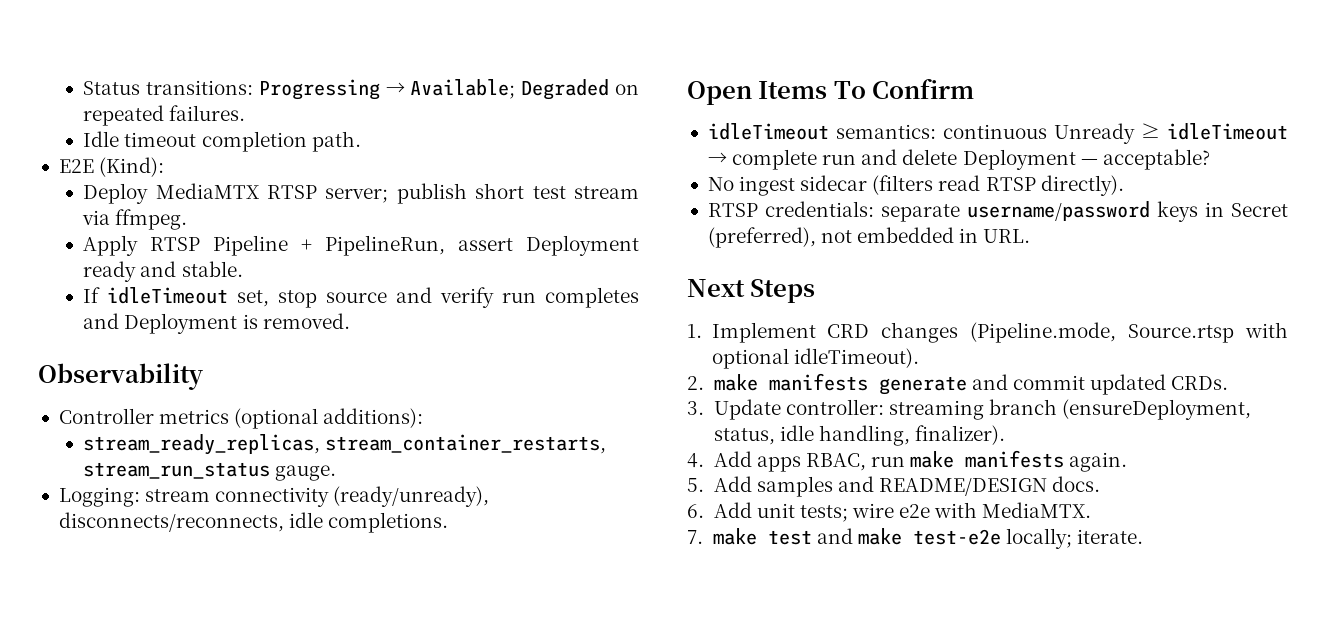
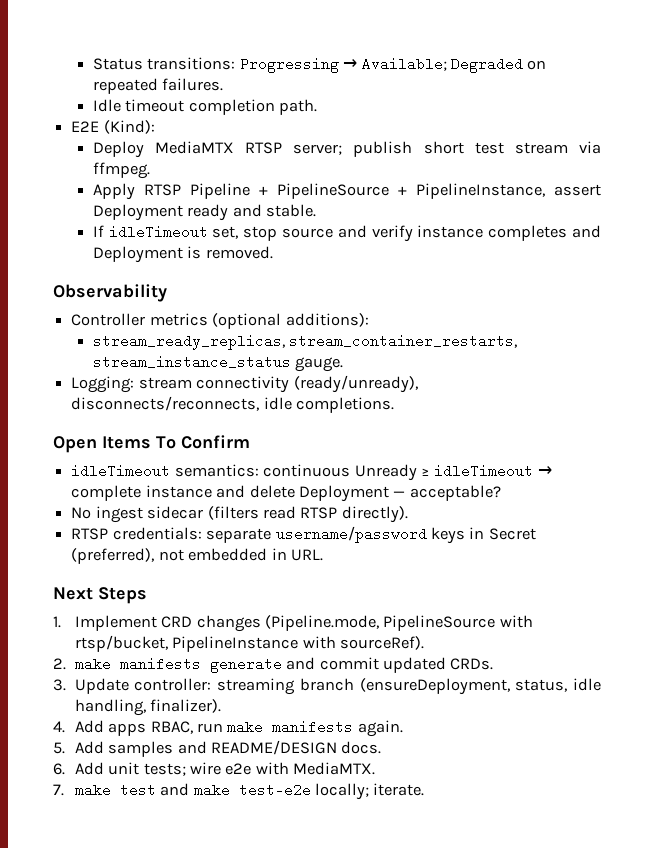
- Apply RTSP Pipeline + PipelineRun, assert Deployment ready and stable.
+ Apply RTSP Pipeline + PipelineSource + PipelineInstance, assert Deployment ready and stable.
- If idleTimeout set, stop source and verify run completes and Deployment is removed.
+ If idleTimeout set, stop source and verify instance completes and Deployment is removed.
- stream_ready_replicas, stream_container_restarts, stream_run_status gauge.
+ stream_ready_replicas, stream_container_restarts, stream_instance_status gauge.
- idleTimeout semantics: continuous Unready ≥ idleTimeout → complete run and delete Deployment — acceptable?
+ idleTimeout semantics: continuous Unready ≥ idleTimeout → complete instance and delete Deployment — acceptable?
- 1. Implement CRD changes (Pipeline.mode, Source.rtsp with optional idleTimeout).
+ 1. Implement CRD changes (Pipeline.mode, PipelineSource with rtsp/bucket, PipelineInstance with sourceRef).

